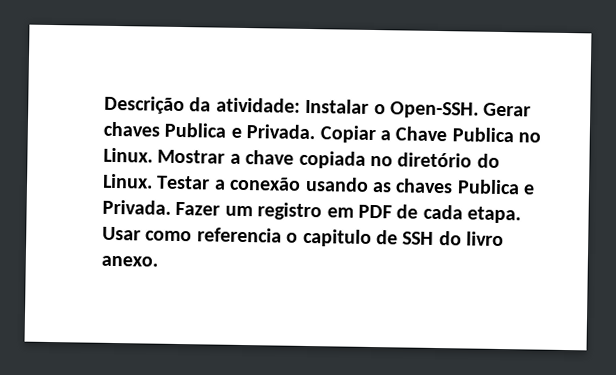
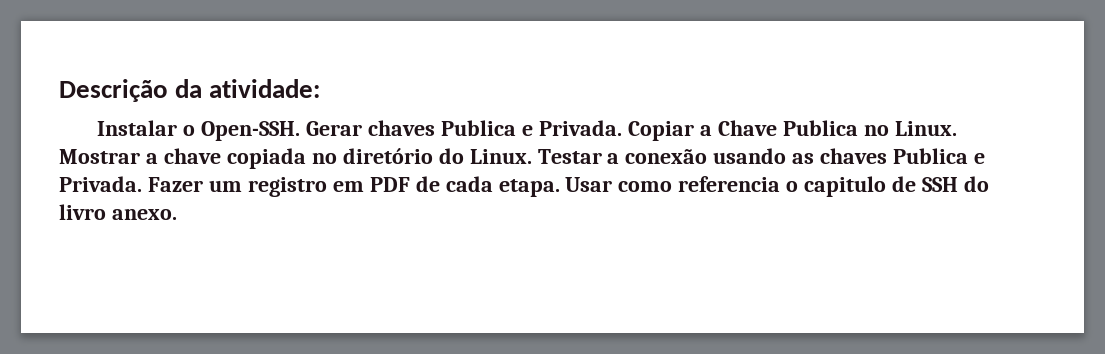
- Descrição da atividade: Instalar o Open-SSH.
+ Descrição da atividade:
+ Instalar o Open-SSH.

